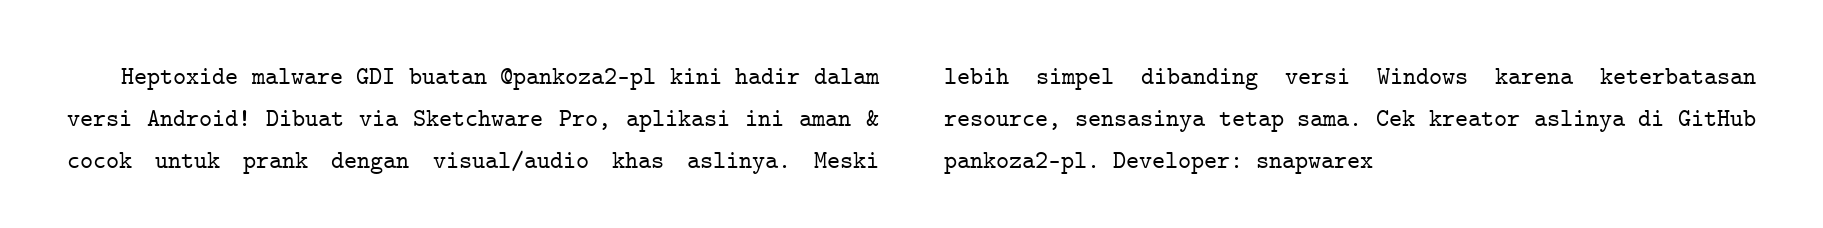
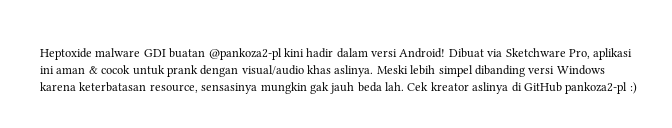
- Meski lebih simpel dibanding versi Windows karena keterbatasan resource, sensasinya tetap sama.
+ Meski lebih simpel dibanding versi Windows karena keterbatasan resource, sensasinya mungkin gak jauh beda lah.
- Cek kreator aslinya di GitHub pankoza2-pl. Developer: snapwarex
+ Cek kreator aslinya di GitHub pankoza2-pl :)

